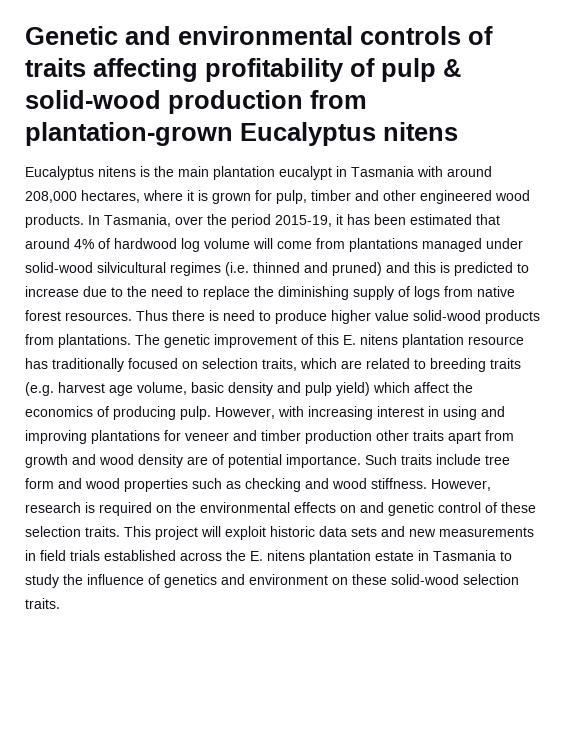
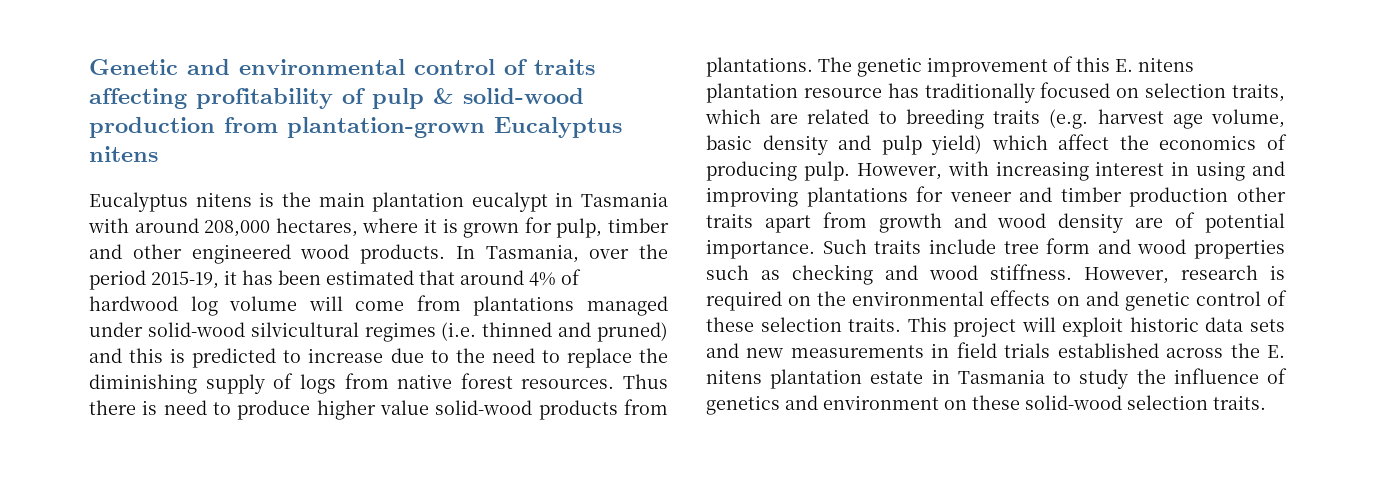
- Genetic and environmental controls of traits affecting profitability of pulp & solid-wood production from plantation-grown Eucalyptus nitens
+ Genetic and environmental control of traits affecting profitability of pulp & solid-wood production from plantation-grown Eucalyptus nitens

